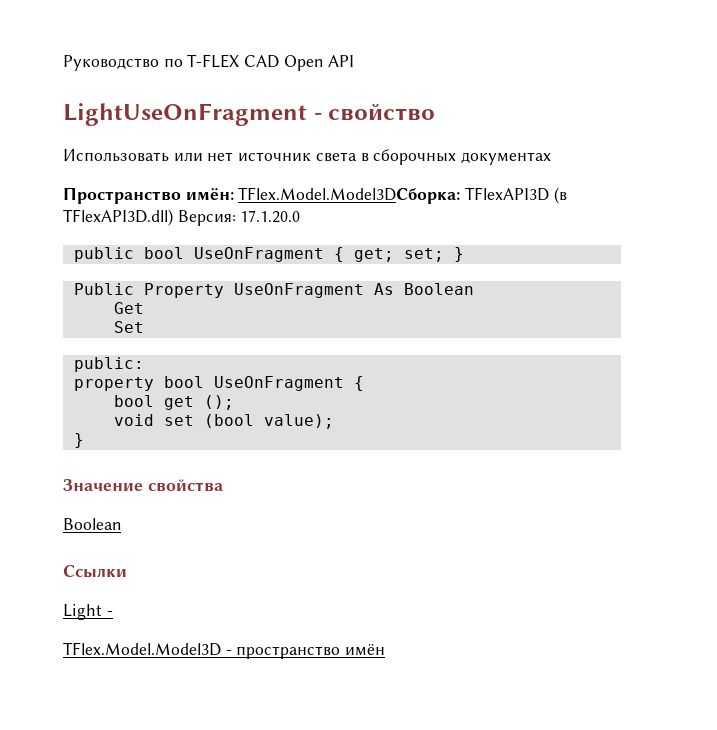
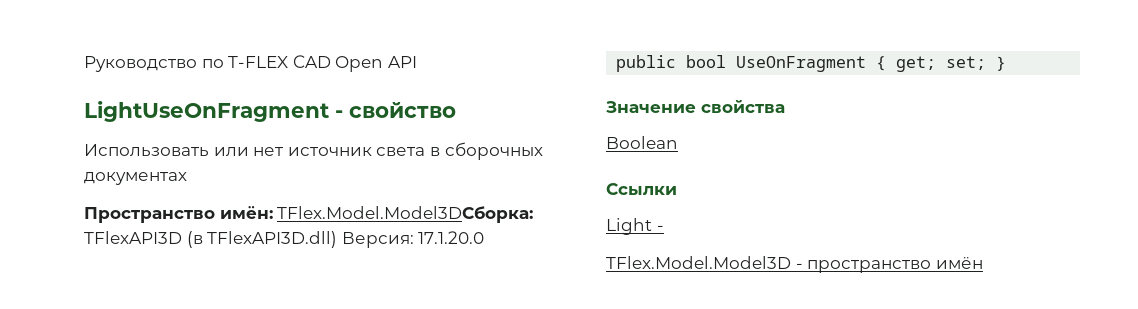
- Public Property UseOnFragment As Boolean
- Get
- Set
- public:
- property bool UseOnFragment {
- bool get ();
- void set (bool value);
- }

